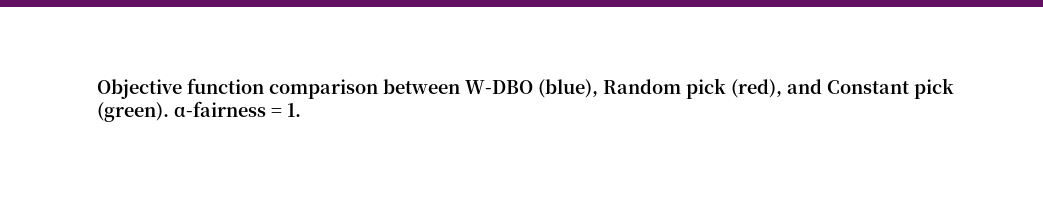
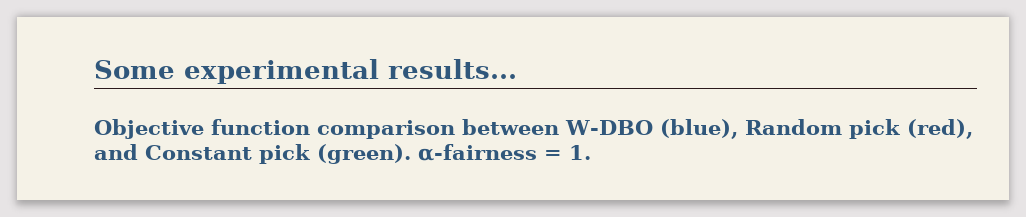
+ Some experimental results...

